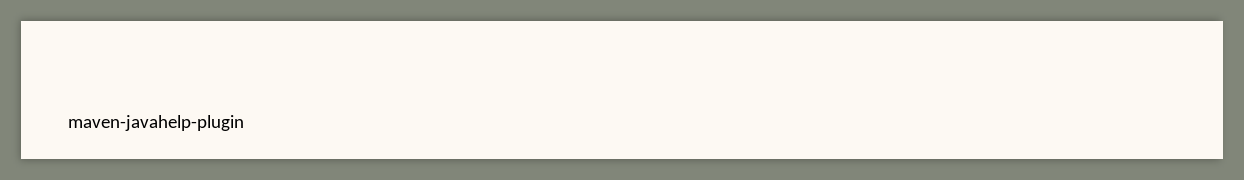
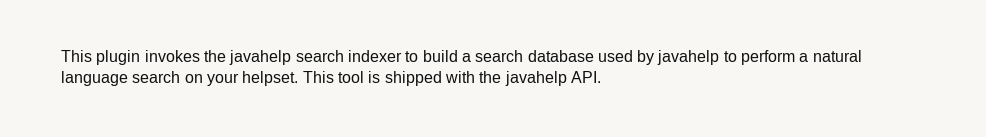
- maven-javahelp-plugin
+ This plugin invokes the javahelp search indexer to build a search database used by javahelp to perform a natural language search on your helpset. This tool is shipped with the javahelp API.

